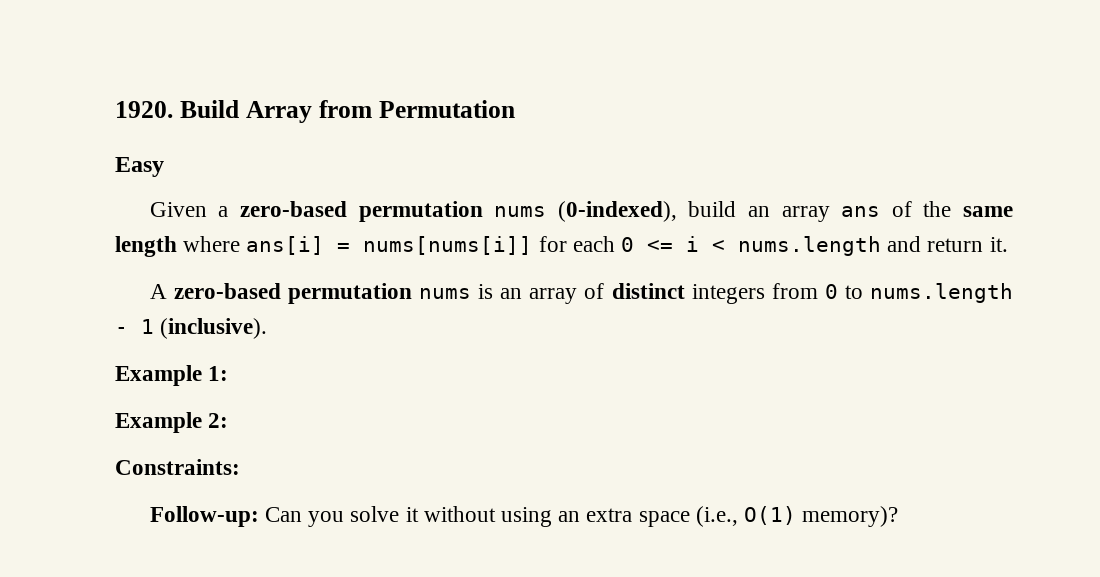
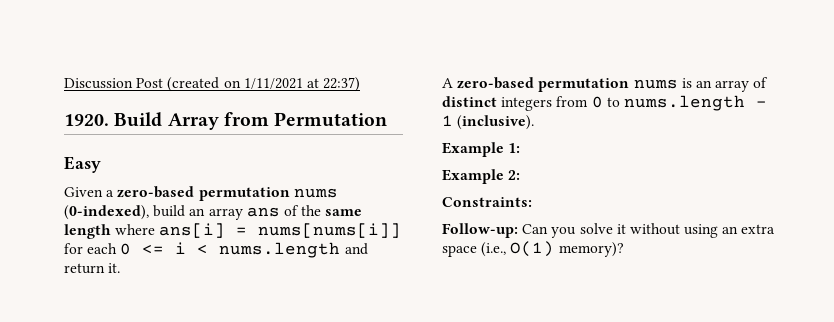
+ Discussion Post (created on 1/11/2021 at 22:37)

